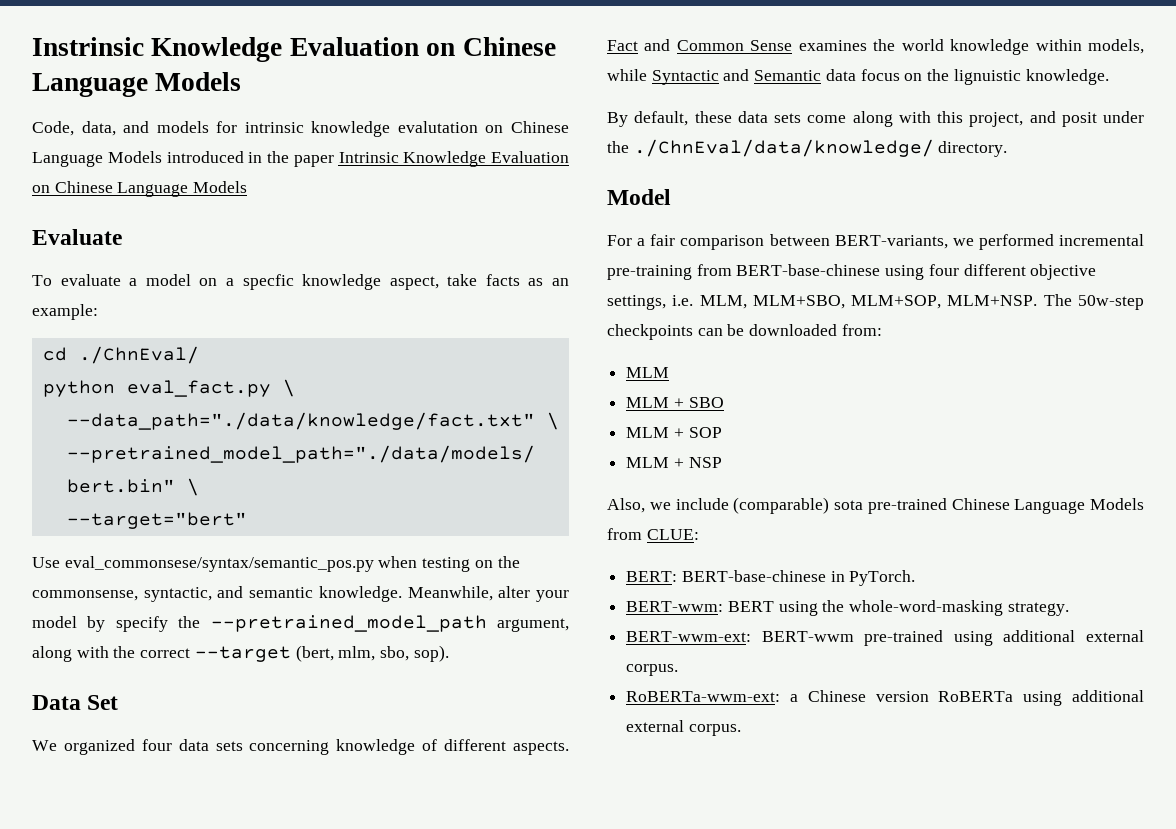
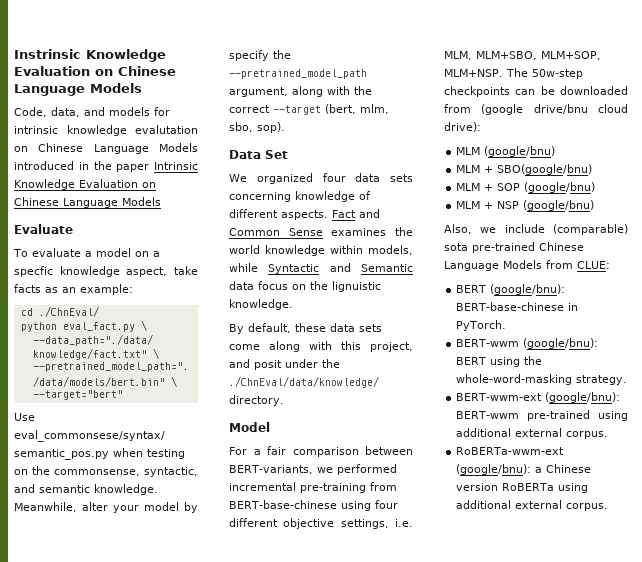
- The 50w-step checkpoints can be downloaded from:
- MLM
- MLM + SBO
+ The 50w-step checkpoints can be downloaded from (google drive/bnu cloud drive):
+ MLM (google/bnu)
+ MLM + SBO(google/bnu)
- MLM + SOP
+ MLM + SOP (google/bnu)
- MLM + NSP
+ MLM + NSP (google/bnu)
- BERT: BERT-base-chinese in PyTorch.
+ BERT (google/bnu): BERT-base-chinese in PyTorch.
- BERT-wwm: BERT using the whole-word-masking strategy.
+ BERT-wwm (google/bnu): BERT using the whole-word-masking strategy.
- BERT-wwm-ext: BERT-wwm pre-trained using additional external corpus.
+ BERT-wwm-ext (google/bnu): BERT-wwm pre-trained using additional external corpus.
- RoBERTa-wwm-ext: a Chinese version RoBERTa using additional external corpus.
+ RoBERTa-wwm-ext (google/bnu): a Chinese version RoBERTa using additional external corpus.

